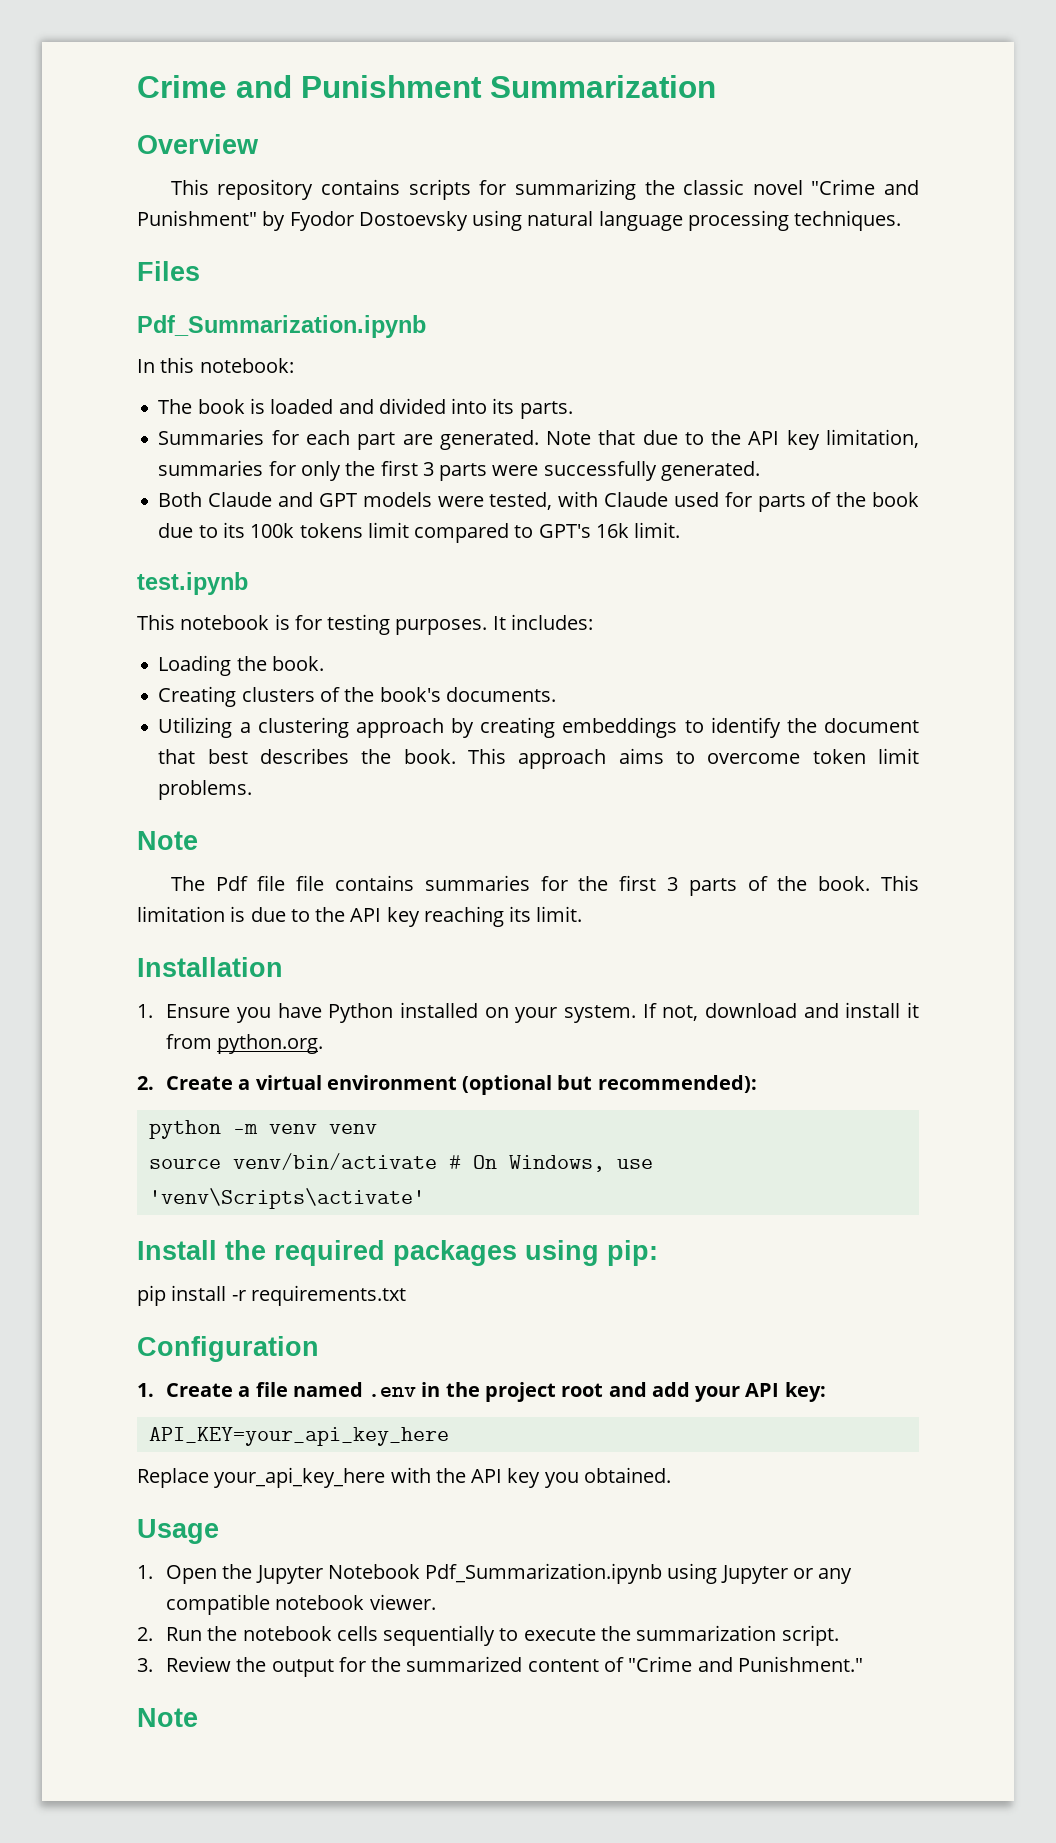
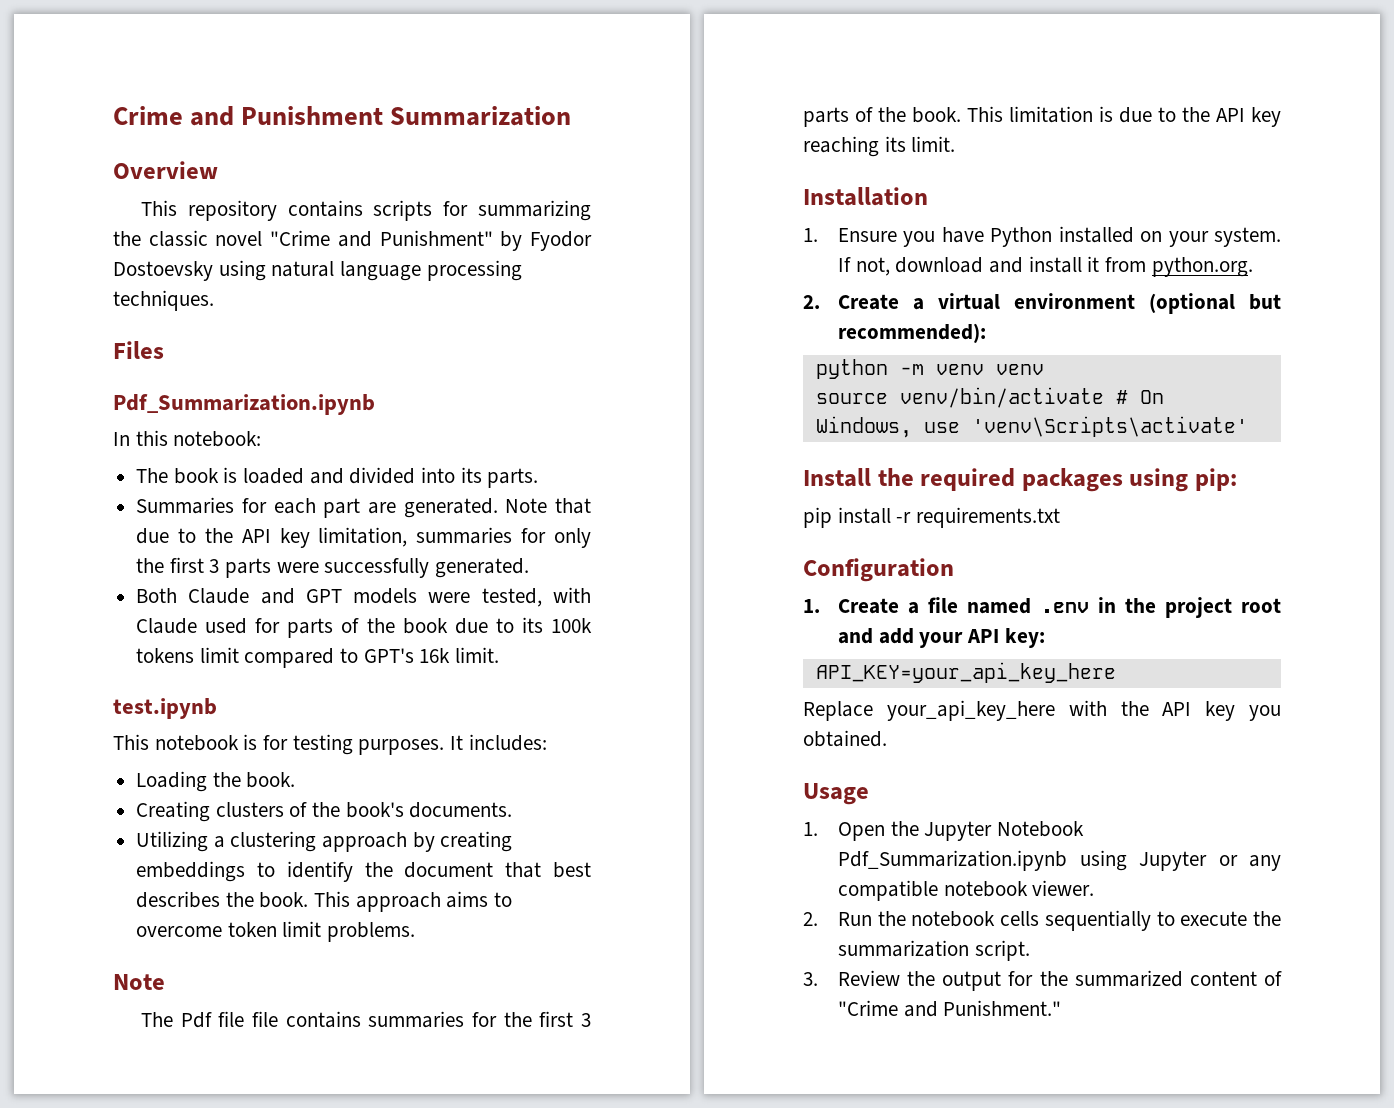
  3. Review the output for the summarized content of "Crime and Punishment."
- Note

